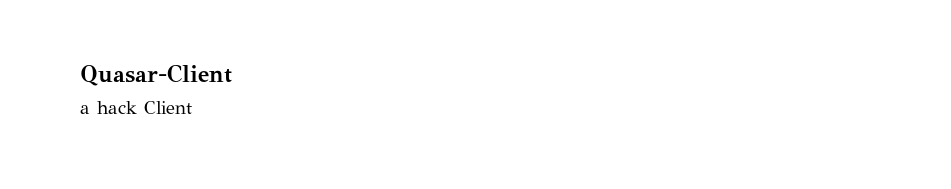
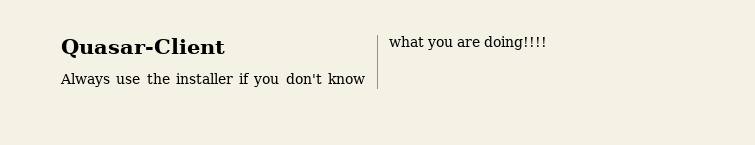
- a hack Client
+ Always use the installer if you don't know what you are doing!!!!

